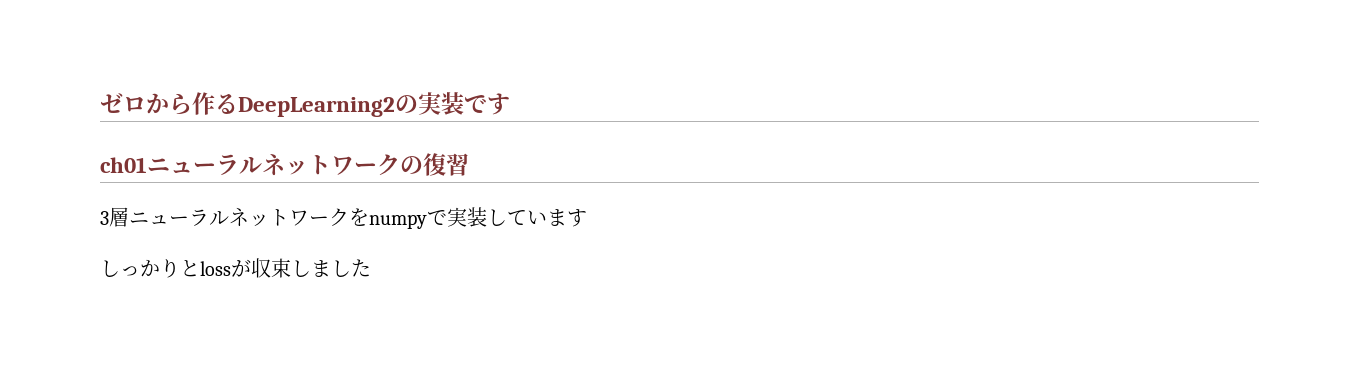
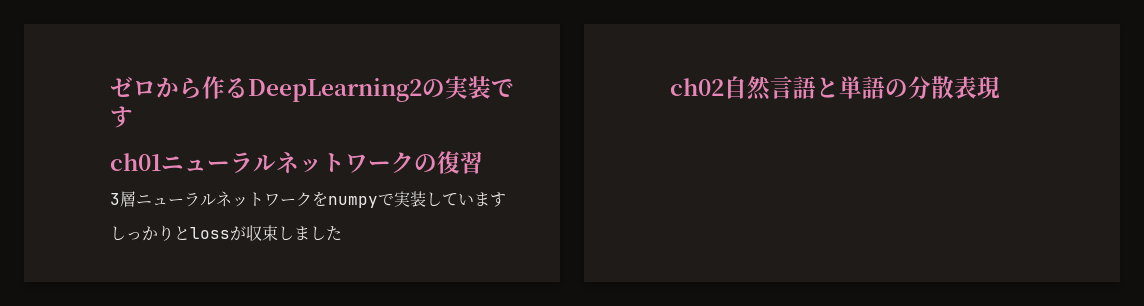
+ ch02自然言語と単語の分散表現

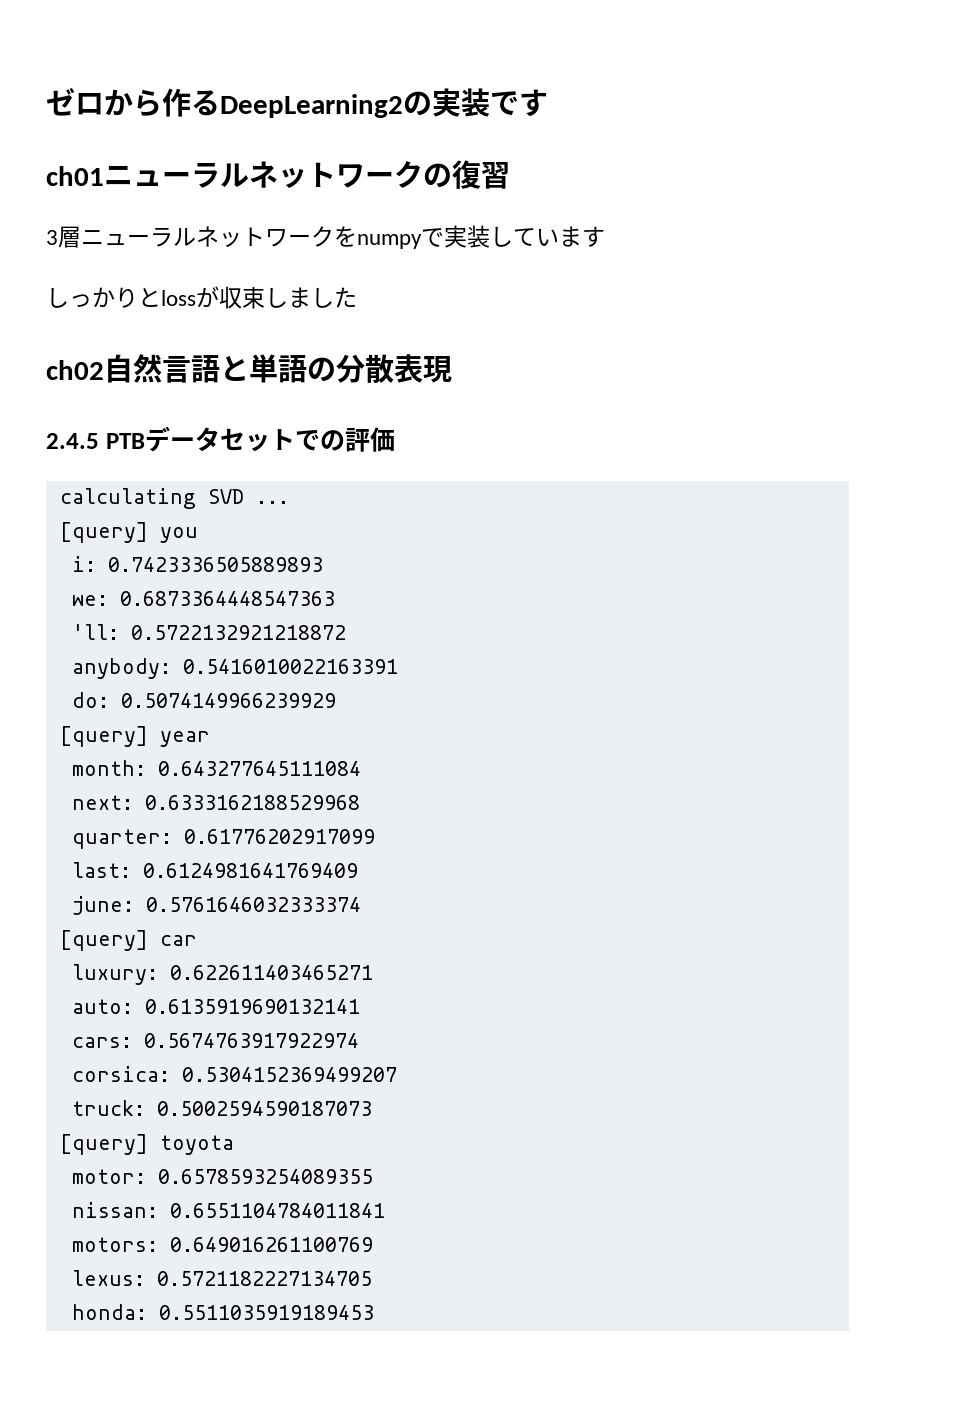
+ 2.4.5 PTBデータセットでの評価
+ calculating SVD ...
+ [query] you
+ i: 0.7423336505889893
+ we: 0.6873364448547363
+ 'll: 0.5722132921218872
+ anybody: 0.5416010022163391
+ do: 0.5074149966239929
+ [query] year
+ month: 0.643277645111084
+ next: 0.6333162188529968
+ quarter: 0.61776202917099
+ last: 0.6124981641769409
+ june: 0.5761646032333374
+ [query] car
+ luxury: 0.622611403465271
+ auto: 0.6135919690132141
+ cars: 0.5674763917922974
+ corsica: 0.5304152369499207
+ truck: 0.5002594590187073
+ [query] toyota
+ motor: 0.6578593254089355
+ nissan: 0.6551104784011841
+ motors: 0.649016261100769
+ lexus: 0.5721182227134705
+ honda: 0.5511035919189453

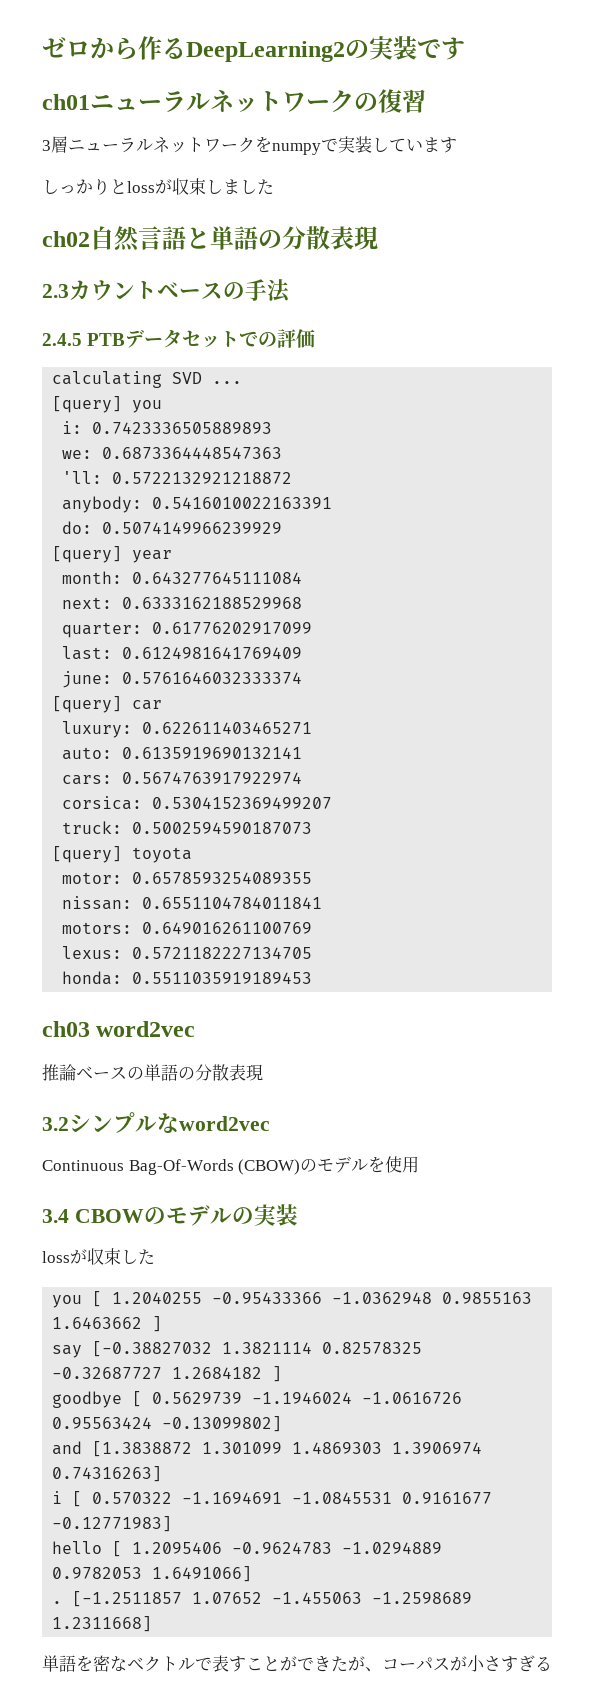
+ 2.3カウントベースの手法
+ ch03 word2vec
+ 推論ベースの単語の分散表現
+ 3.2シンプルなword2vec
+ Continuous Bag-Of-Words (CBOW)のモデルを使用
+ 3.4 CBOWのモデルの実装
+ lossが収束した
+ you [ 1.2040255 -0.95433366 -1.0362948 0.9855163 1.6463662 ]
+ say [-0.38827032 1.3821114 0.82578325 -0.32687727 1.2684182 ]
+ goodbye [ 0.5629739 -1.1946024 -1.0616726 0.95563424 -0.13099802]
+ and [1.3838872 1.301099 1.4869303 1.3906974 0.74316263]
+ i [ 0.570322 -1.1694691 -1.0845531 0.9161677 -0.12771983]
+ hello [ 1.2095406 -0.9624783 -1.0294889 0.9782053 1.6491066]
+ . [-1.2511857 1.07652 -1.455063 -1.2598689 1.2311668]
+ 単語を密なベクトルで表すことができたが、コーパスが小さすぎる

